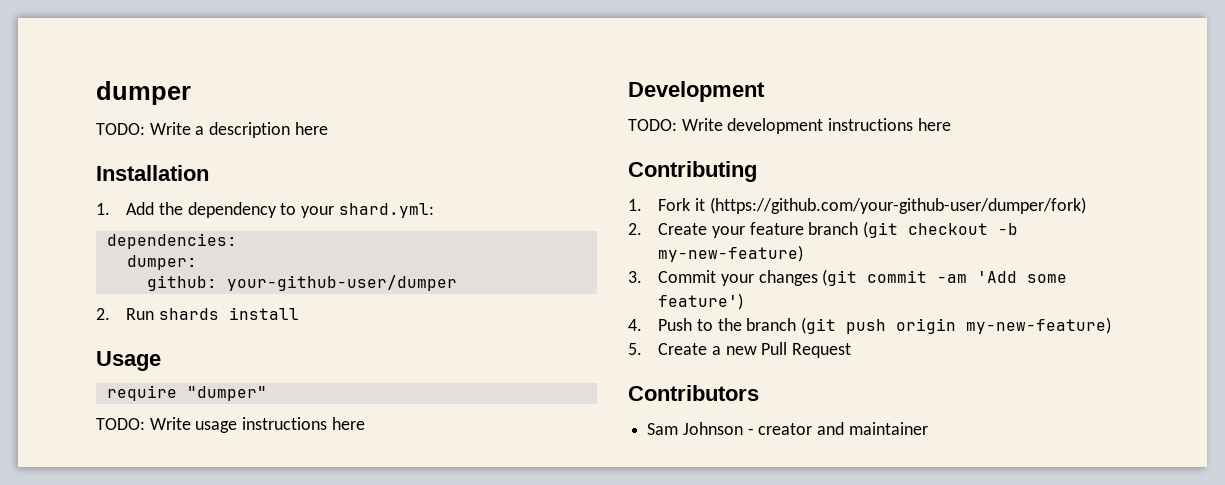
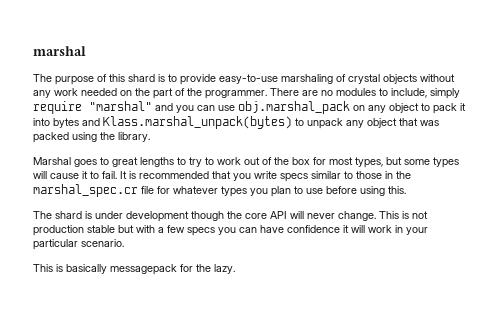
- dumper
- TODO: Write a description here
- Installation
- 1. Add the dependency to your shard.yml:
- dependencies:
- dumper:
- github: your-github-user/dumper
- 2. Run shards install
- Usage
- require "dumper"
- TODO: Write usage instructions here
- Development
- TODO: Write development instructions here
- Contributing
- 1. Fork it (https://github.com/your-github-user/dumper/fork)
- 2. Create your feature branch (git checkout -b my-new-feature)
- 3. Commit your changes (git commit -am 'Add some feature')
- 4. Push to the branch (git push origin my-new-feature)
- 5. Create a new Pull Request
- Contributors
- Sam Johnson - creator and maintainer
+ marshal
+ The purpose of this shard is to provide easy-to-use marshaling of crystal objects without any work needed on the part of the programmer. There are no modules to include, simply require "marshal" and you can use obj.marshal_pack on any object to pack it into bytes and Klass.marshal_unpack(bytes) to unpack any object that was packed using the library.
+ Marshal goes to great lengths to try to work out of the box for most types, but some types will cause it to fail. It is recommended that you write specs similar to those in the marshal_spec.cr file for whatever types you plan to use before using this.
+ The shard is under development though the core API will never change. This is not production stable but with a few specs you can have confidence it will work in your particular scenario.
+ This is basically messagepack for the lazy.

